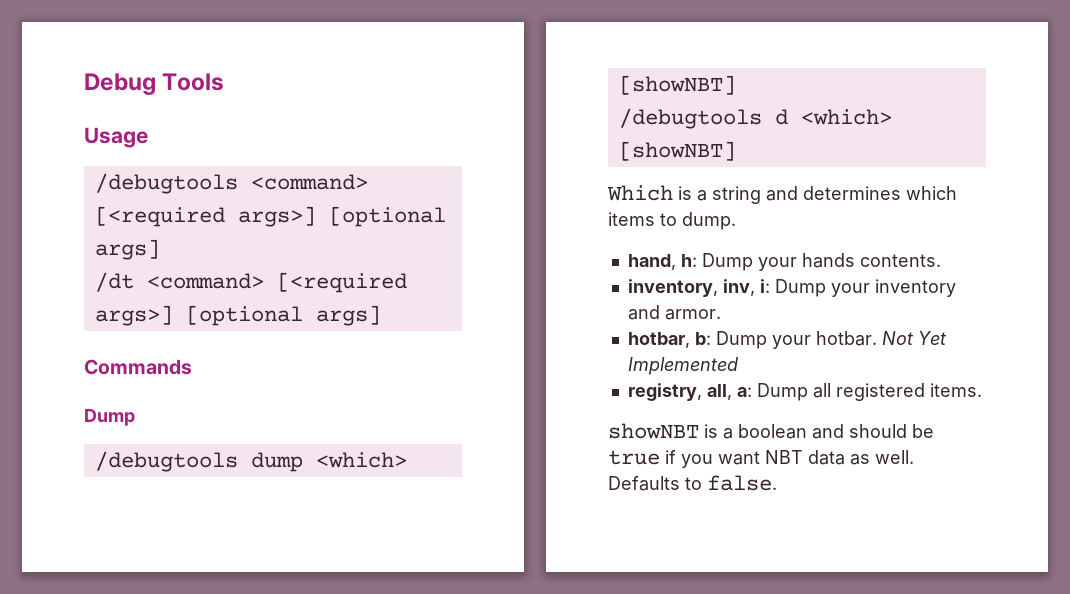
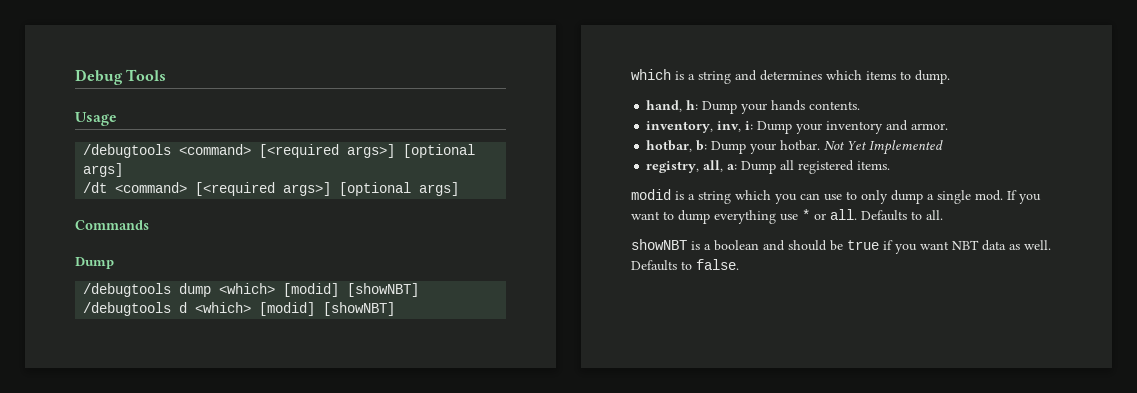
- /debugtools dump <which> [showNBT]
+ /debugtools dump <which> [modid] [showNBT]
- /debugtools d <which> [showNBT]
- Which is a string and determines which items to dump.
+ /debugtools d <which> [modid] [showNBT]
+ which is a string and determines which items to dump.
+ modid is a string which you can use to only dump a single mod. If you want to dump everything use * or all. Defaults to all.

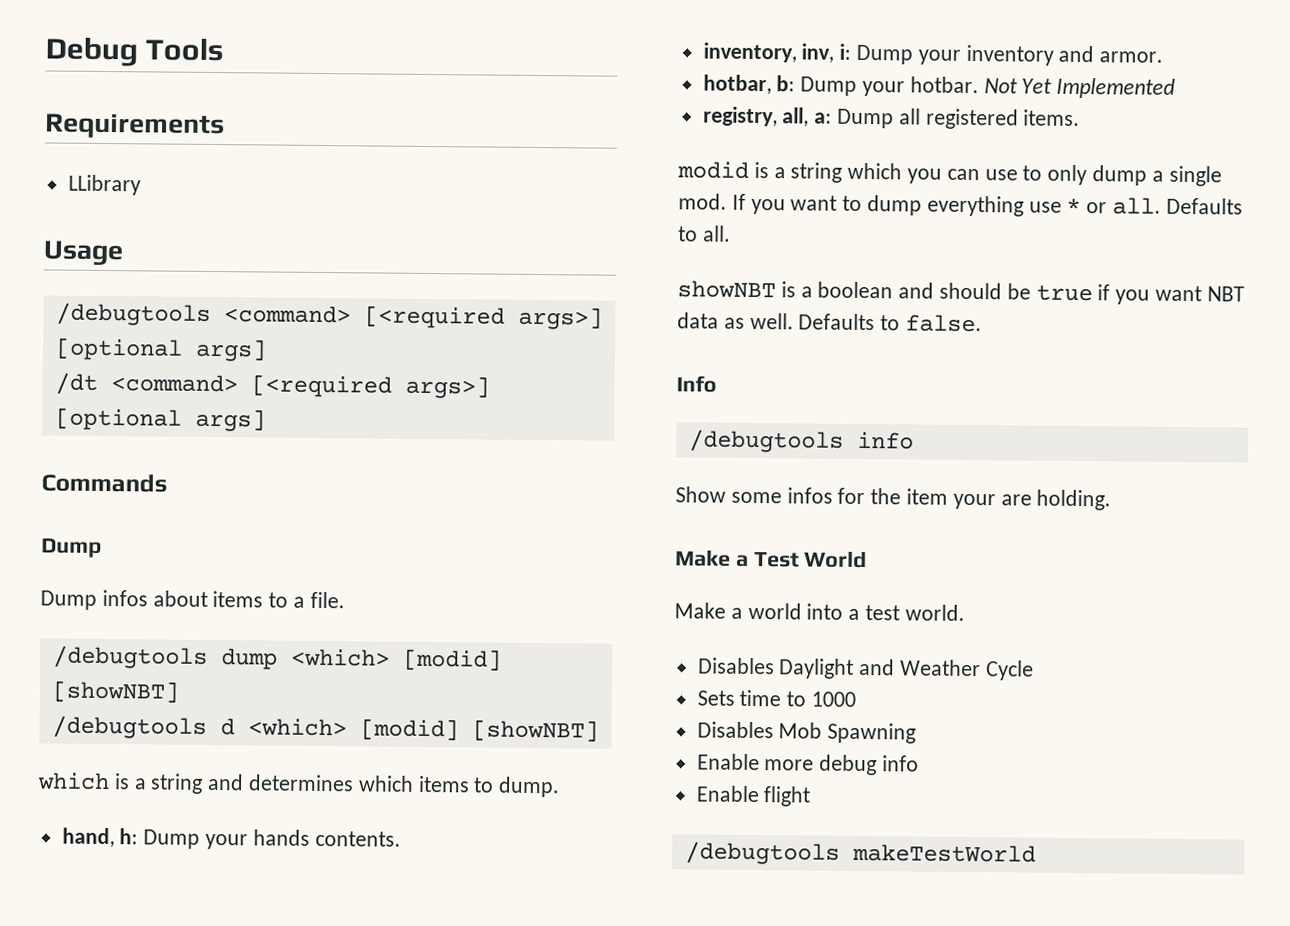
+ Requirements
+ LLibrary
+ Dump infos about items to a file.
+ Info
+ /debugtools info
+ Show some infos for the item your are holding.
+ Make a Test World
+ Make a world into a test world.
+ Disables Daylight and Weather Cycle
+ Sets time to 1000
+ Disables Mob Spawning
+ Enable more debug info
+ Enable flight
+ /debugtools makeTestWorld

